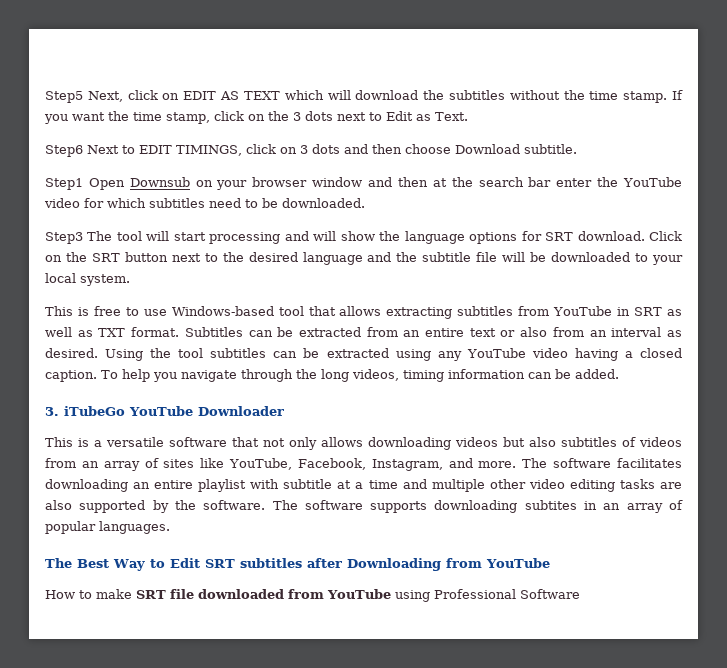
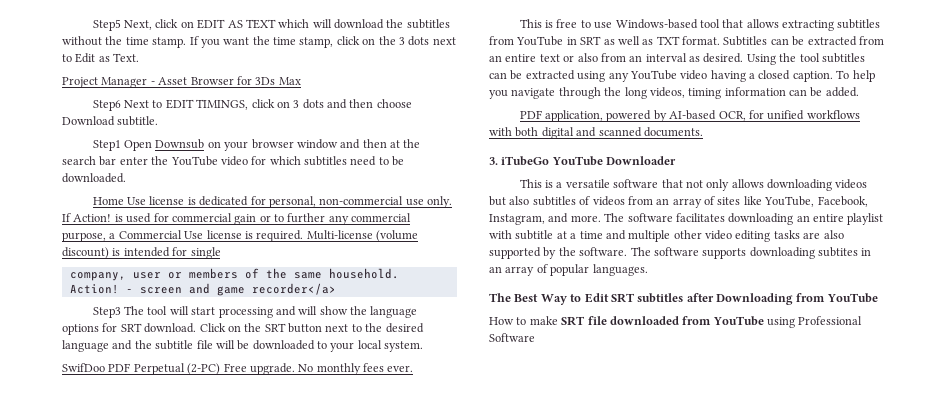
+ Project Manager - Asset Browser for 3Ds Max
+ Home Use license is dedicated for personal, non-commercial use only. If Action! is used for commercial gain or to further any commercial purpose, a Commercial Use license is required. Multi-license (volume discount) is intended for single
+ company, user or members of the same household. Action! - screen and game recorder</a>
+ SwifDoo PDF Perpetual (2-PC) Free upgrade. No monthly fees ever.
+ PDF application, powered by AI-based OCR, for unified workflows with both digital and scanned documents.

